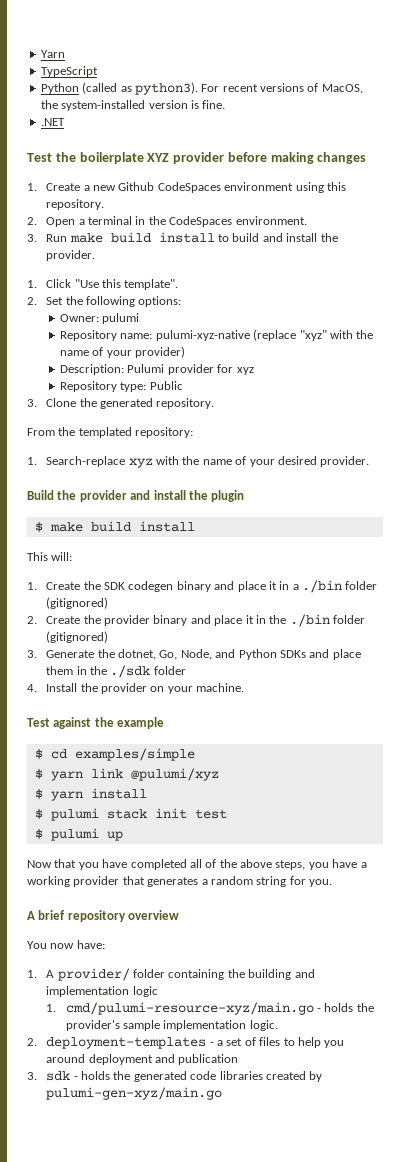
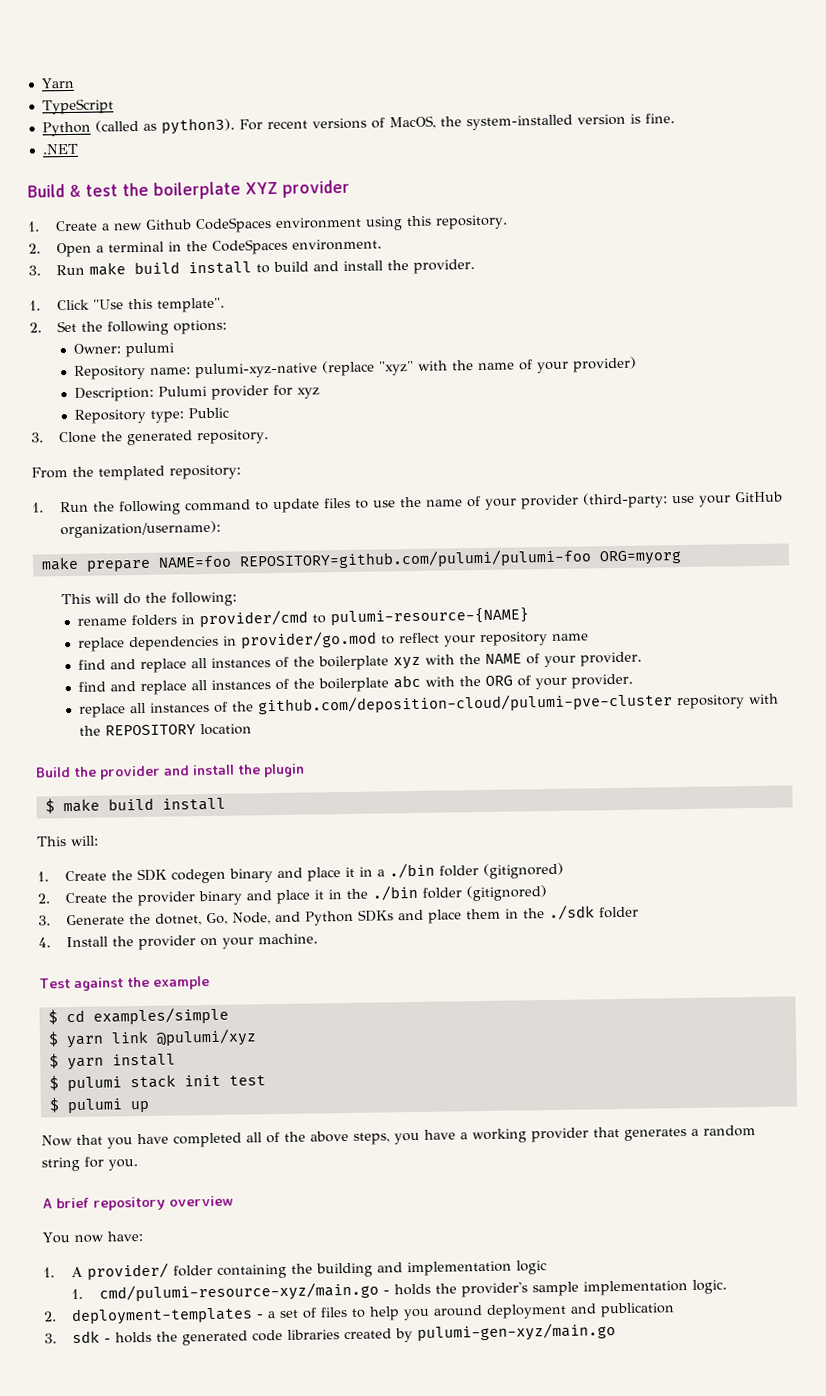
- Test the boilerplate XYZ provider before making changes
+ Build & test the boilerplate XYZ provider
- 1. Search-replace xyz with the name of your desired provider.
+ 1. Run the following command to update files to use the name of your provider (third-party: use your GitHub organization/username):
+ make prepare NAME=foo REPOSITORY=github.com/pulumi/pulumi-foo ORG=myorg
+ This will do the following:
+ rename folders in provider/cmd to pulumi-resource-{NAME}
+ replace dependencies in provider/go.mod to reflect your repository name
+ find and replace all instances of the boilerplate xyz with the NAME of your provider.
+ find and replace all instances of the boilerplate abc with the ORG of your provider.
+ replace all instances of the github.com/deposition-cloud/pulumi-pve-cluster repository with the REPOSITORY location

